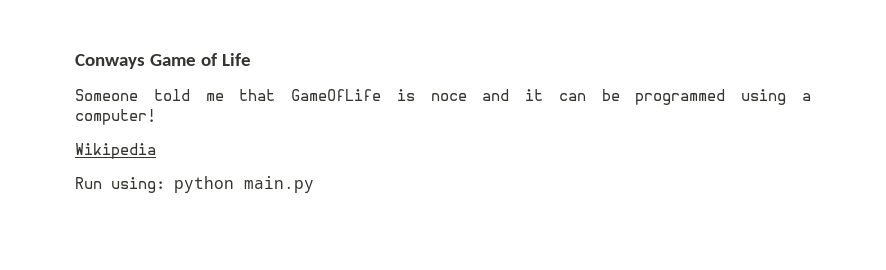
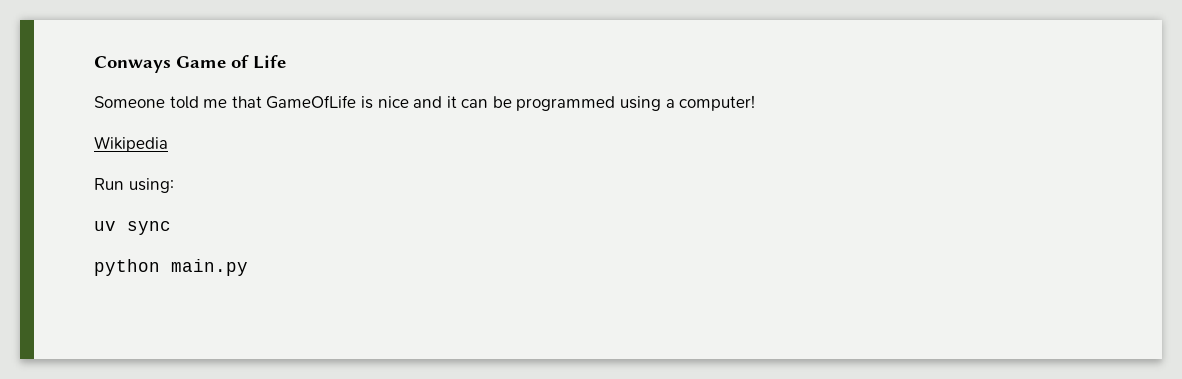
- Someone told me that GameOfLife is noce and it can be programmed using a computer!
+ Someone told me that GameOfLife is nice and it can be programmed using a computer!
- Run using: python main.py
+ Run using:
+ uv sync
+ python main.py

